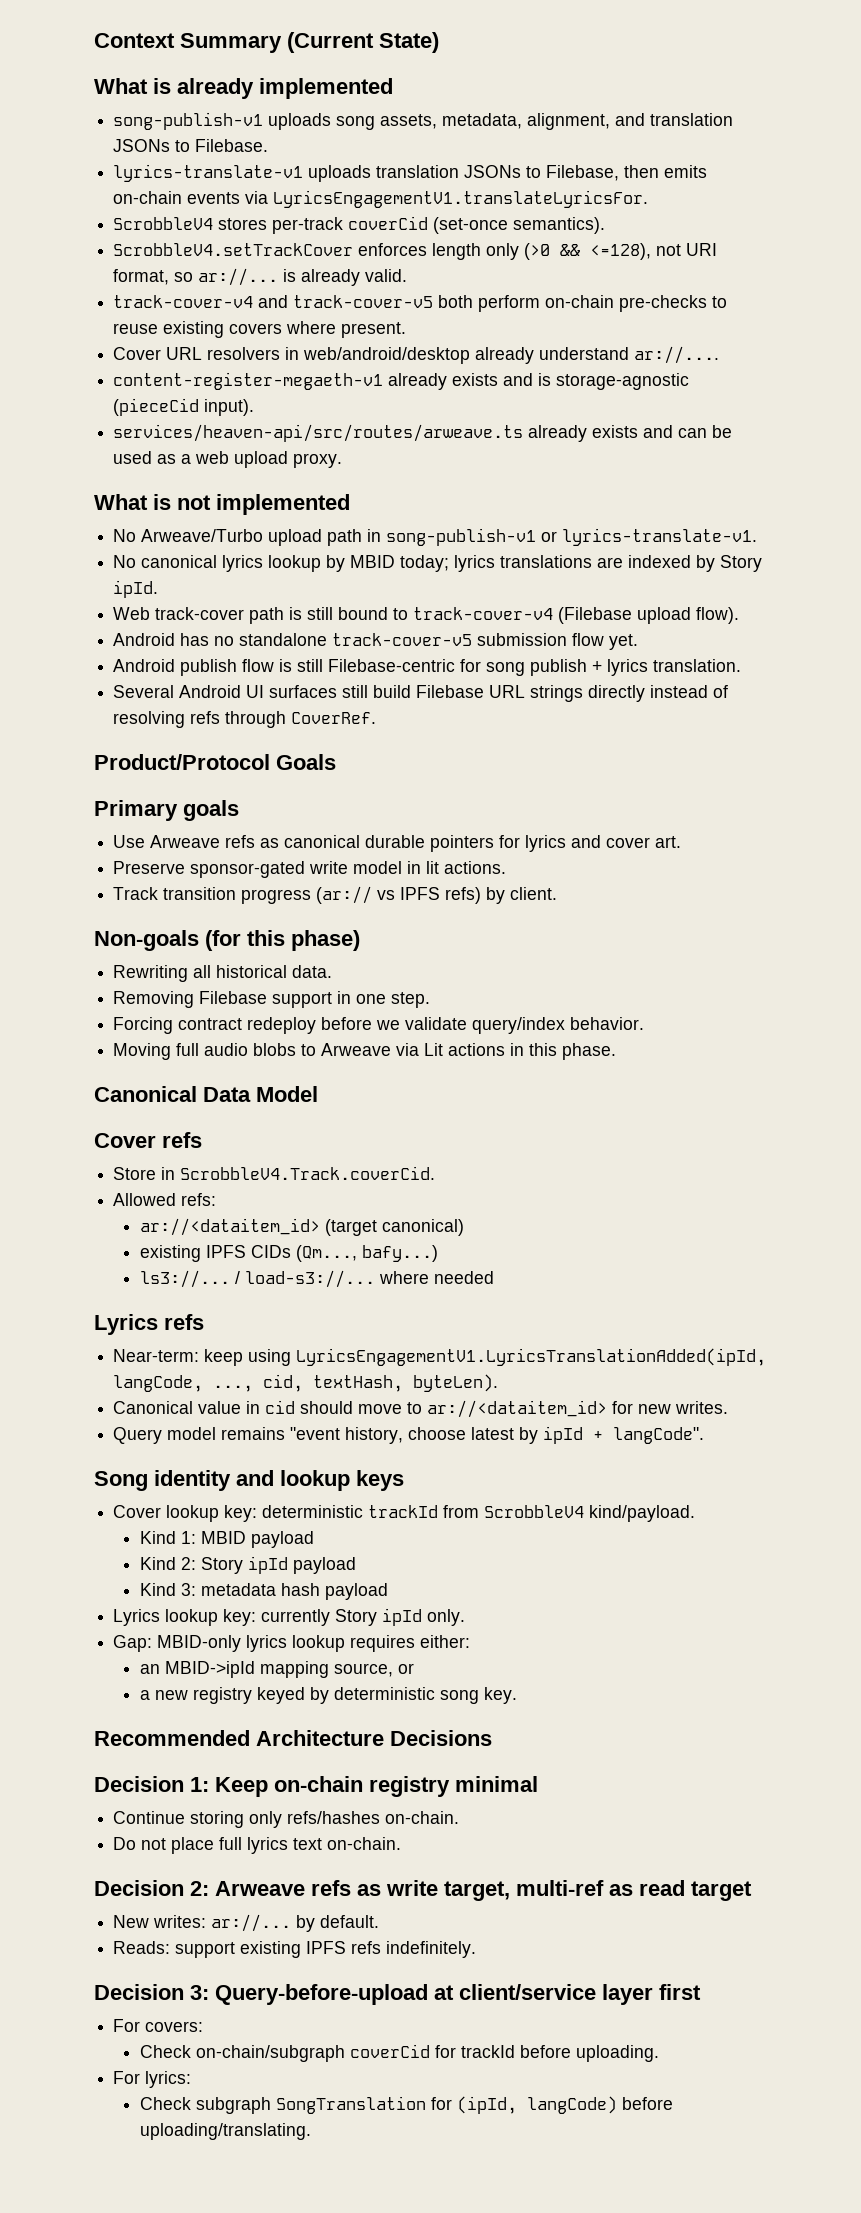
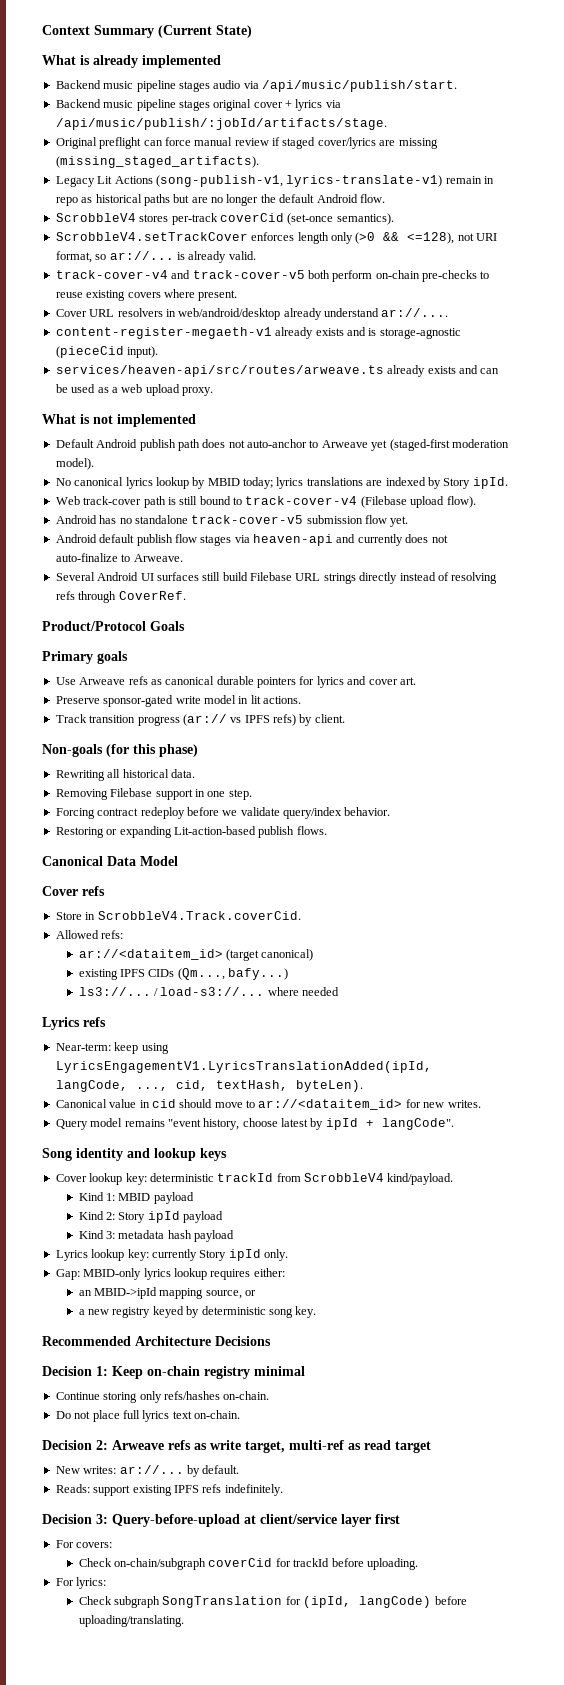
- song-publish-v1 uploads song assets, metadata, alignment, and translation JSONs to Filebase.
- lyrics-translate-v1 uploads translation JSONs to Filebase, then emits on-chain events via LyricsEngagementV1.translateLyricsFor.
+ Backend music pipeline stages audio via /api/music/publish/start.
+ Backend music pipeline stages original cover + lyrics via /api/music/publish/:jobId/artifacts/stage.
+ Original preflight can force manual review if staged cover/lyrics are missing (missing_staged_artifacts).
+ Legacy Lit Actions (song-publish-v1, lyrics-translate-v1) remain in repo as historical paths but are no longer the default Android flow.
- No Arweave/Turbo upload path in song-publish-v1 or lyrics-translate-v1.
+ Default Android publish path does not auto-anchor to Arweave yet (staged-first moderation model).
- Android publish flow is still Filebase-centric for song publish + lyrics translation.
+ Android default publish flow stages via heaven-api and currently does not auto-finalize to Arweave.
- Moving full audio blobs to Arweave via Lit actions in this phase.
+ Restoring or expanding Lit-action-based publish flows.

